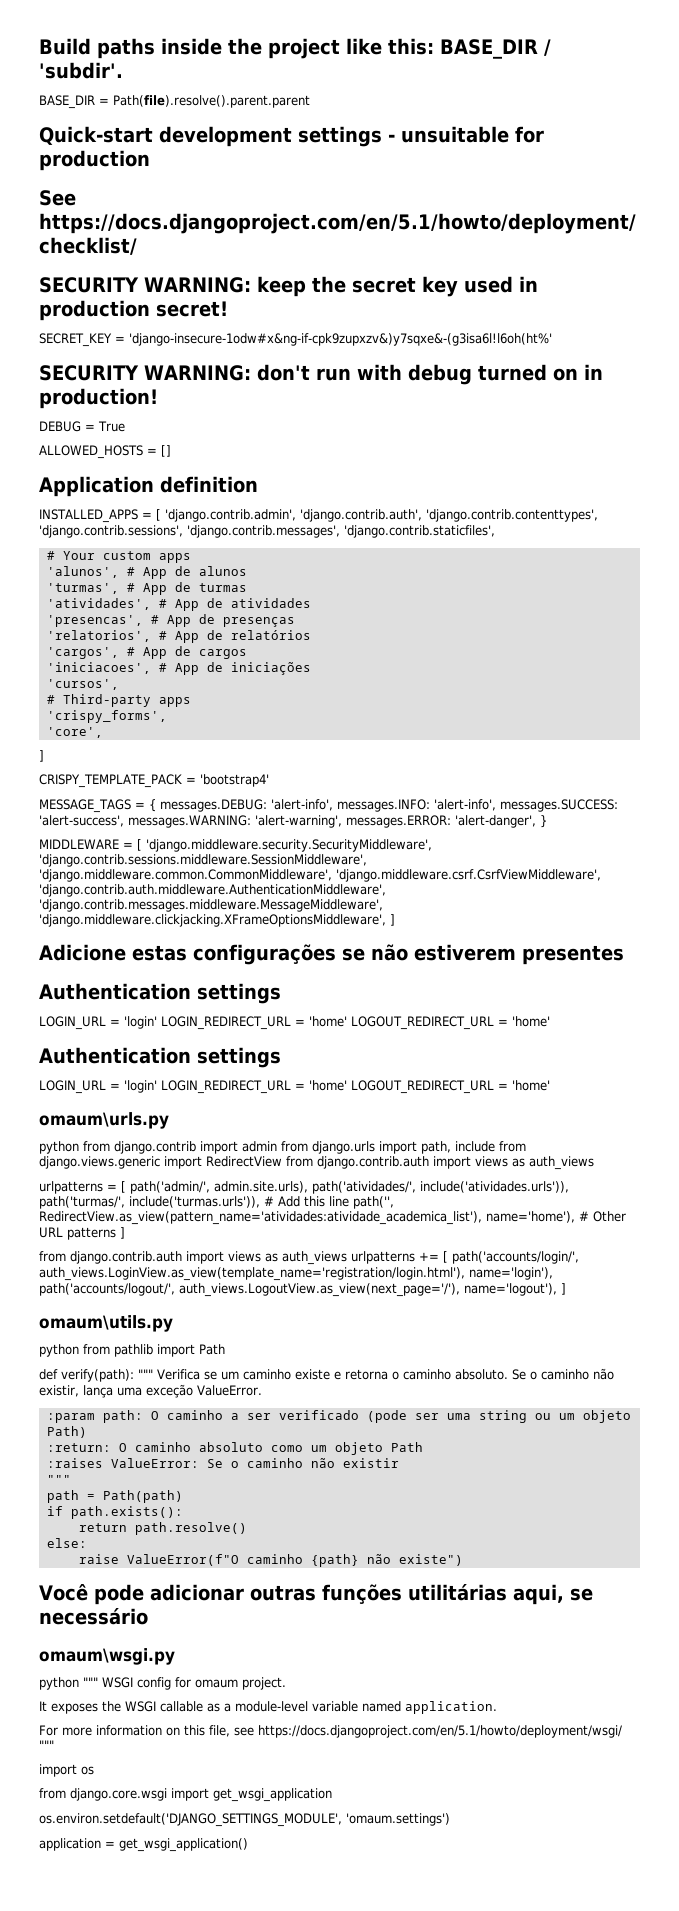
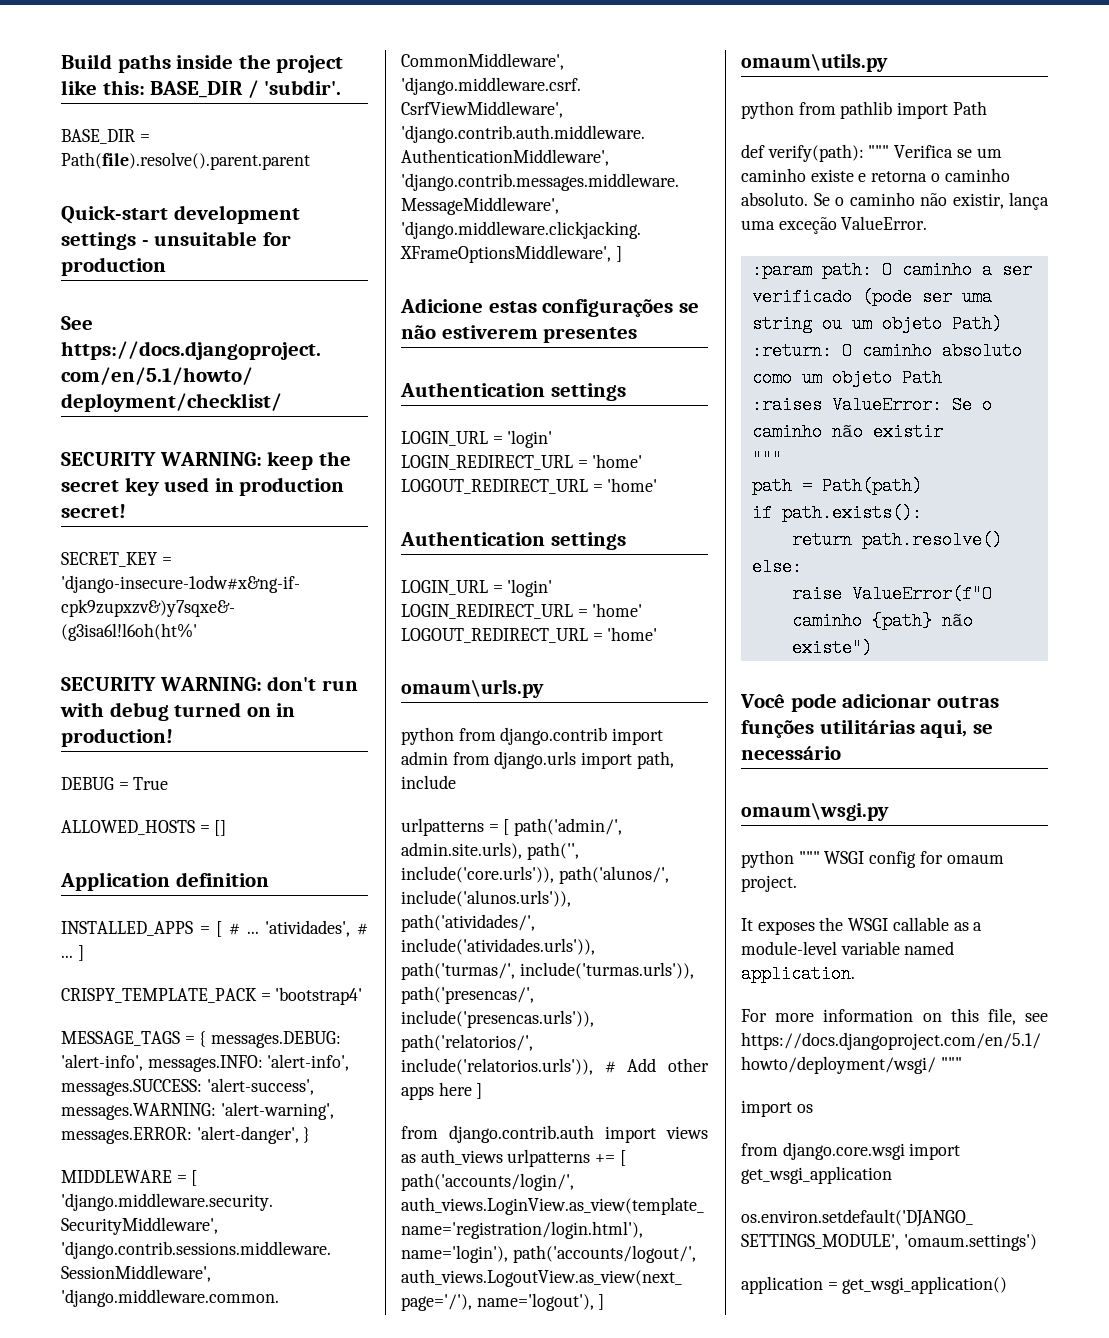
- INSTALLED_APPS = [ 'django.contrib.admin', 'django.contrib.auth', 'django.contrib.contenttypes', 'django.contrib.sessions', 'django.contrib.messages', 'django.contrib.staticfiles',
- # Your custom apps
- 'alunos', # App de alunos
- 'turmas', # App de turmas
- 'atividades', # App de atividades
- 'presencas', # App de presenças
- 'relatorios', # App de relatórios
- 'cargos', # App de cargos
- 'iniciacoes', # App de iniciações
- 'cursos',
- # Third-party apps
- 'crispy_forms',
- 'core',
- ]
+ INSTALLED_APPS = [ # ... 'atividades', # ... ]
- python from django.contrib import admin from django.urls import path, include from django.views.generic import RedirectView from django.contrib.auth import views as auth_views
+ python from django.contrib import admin from django.urls import path, include
- urlpatterns = [ path('admin/', admin.site.urls), path('atividades/', include('atividades.urls')), path('turmas/', include('turmas.urls')), # Add this line path('', RedirectView.as_view(pattern_name='atividades:atividade_academica_list'), name='home'), # Other URL patterns ]
+ urlpatterns = [ path('admin/', admin.site.urls), path('', include('core.urls')), path('alunos/', include('alunos.urls')), path('atividades/', include('atividades.urls')), path('turmas/', include('turmas.urls')), path('presencas/', include('presencas.urls')), path('relatorios/', include('relatorios.urls')), # Add other apps here ]

